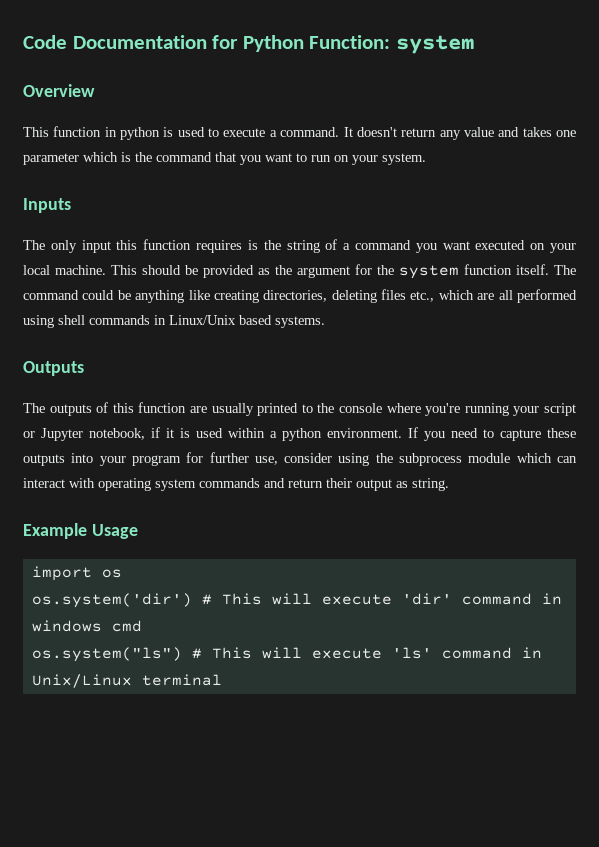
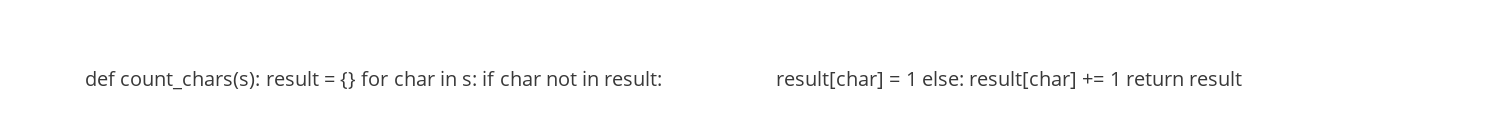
- Code Documentation for Python Function: system
- Overview
- This function in python is used to execute a command. It doesn't return any value and takes one parameter which is the command that you want to run on your system.
- Inputs
- The only input this function requires is the string of a command you want executed on your local machine. This should be provided as the argument for the system function itself. The command could be anything like creating directories, deleting files etc., which are all performed using shell commands in Linux/Unix based systems.
- Outputs
- The outputs of this function are usually printed to the console where you're running your script or Jupyter notebook, if it is used within a python environment. If you need to capture these outputs into your program for further use, consider using the subprocess module which can interact with operating system commands and return their output as string.
- Example Usage
- import os
- os.system('dir') # This will execute 'dir' command in windows cmd
- os.system("ls") # This will execute 'ls' command in Unix/Linux terminal
+ def count_chars(s): result = {} for char in s: if char not in result: result[char] = 1 else: result[char] += 1 return result

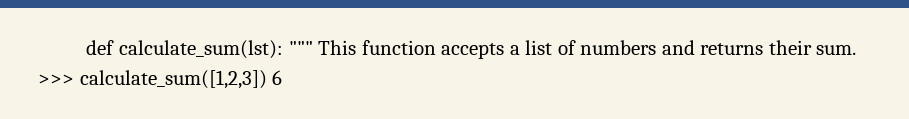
- def count_chars(s): result = {} for char in s: if char not in result: result[char] = 1 else: result[char] += 1 return result
+ def calculate_sum(lst): """ This function accepts a list of numbers and returns their sum. >>> calculate_sum([1,2,3]) 6

